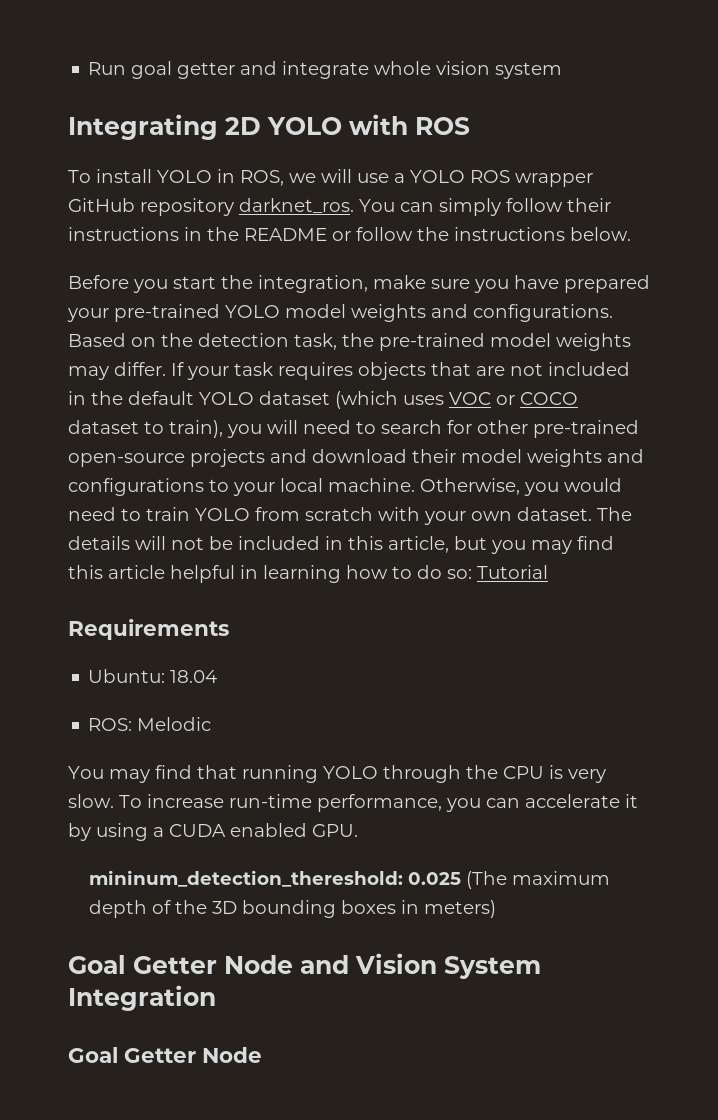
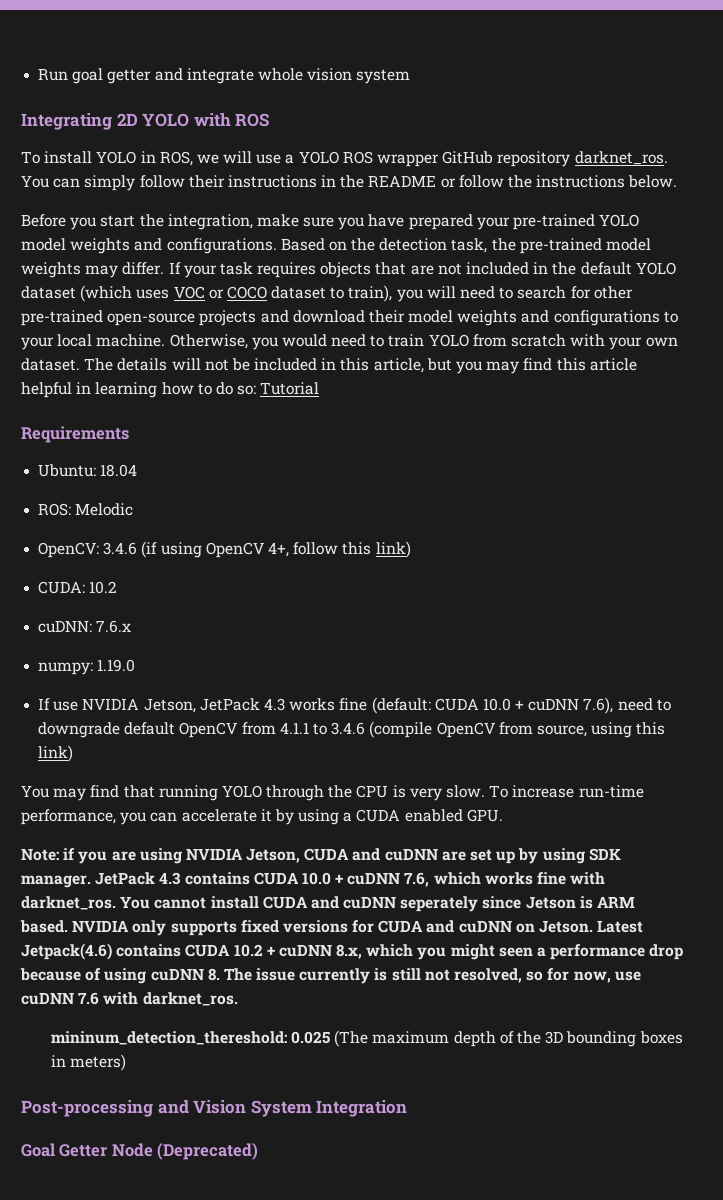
+ OpenCV: 3.4.6 (if using OpenCV 4+, follow this link)
+ CUDA: 10.2
+ cuDNN: 7.6.x
+ numpy: 1.19.0
+ If use NVIDIA Jetson, JetPack 4.3 works fine (default: CUDA 10.0 + cuDNN 7.6), need to downgrade default OpenCV from 4.1.1 to 3.4.6 (compile OpenCV from source, using this link)
+ Note: if you are using NVIDIA Jetson, CUDA and cuDNN are set up by using SDK manager. JetPack 4.3 contains CUDA 10.0 + cuDNN 7.6, which works fine with darknet_ros. You cannot install CUDA and cuDNN seperately since Jetson is ARM based. NVIDIA only supports fixed versions for CUDA and cuDNN on Jetson. Latest Jetpack(4.6) contains CUDA 10.2 + cuDNN 8.x, which you might seen a performance drop because of using cuDNN 8. The issue currently is still not resolved, so for now, use cuDNN 7.6 with darknet_ros.
- Goal Getter Node and Vision System Integration
- Goal Getter Node
+ Post-processing and Vision System Integration
+ Goal Getter Node (Deprecated)

